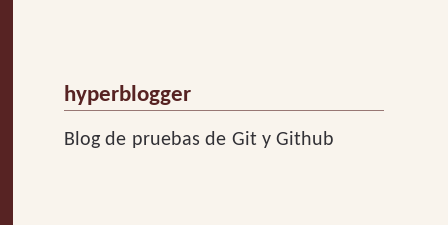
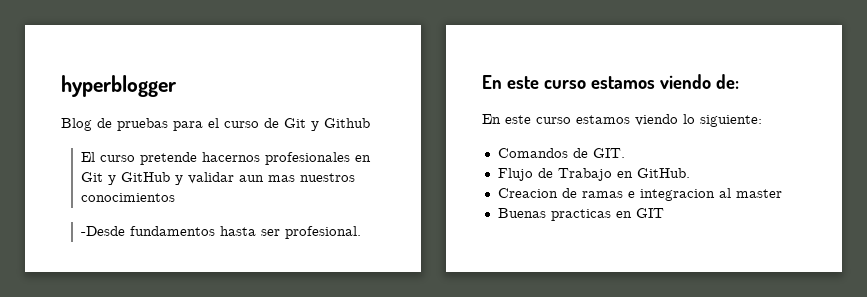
- Blog de pruebas de Git y Github
+ Blog de pruebas para el curso de Git y Github
+ El curso pretende hacernos profesionales en Git y GitHub y validar aun mas nuestros conocimientos
+ -Desde fundamentos hasta ser profesional.
+ En este curso estamos viendo de:
+ En este curso estamos viendo lo siguiente:
+ Comandos de GIT.
+ Flujo de Trabajo en GitHub.
+ Creacion de ramas e integracion al master
+ Buenas practicas en GIT

